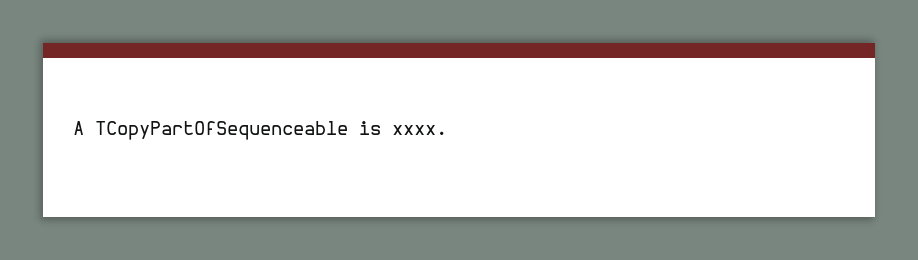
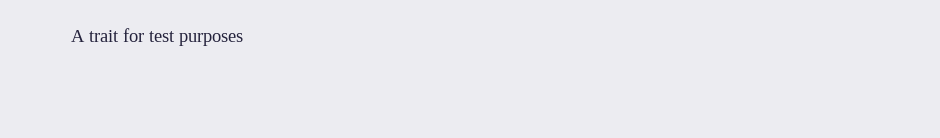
- A TCopyPartOfSequenceable is xxxx.
+ A trait for test purposes

